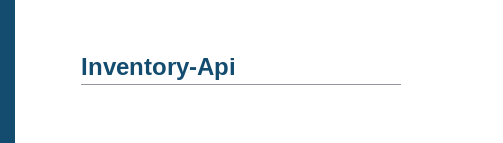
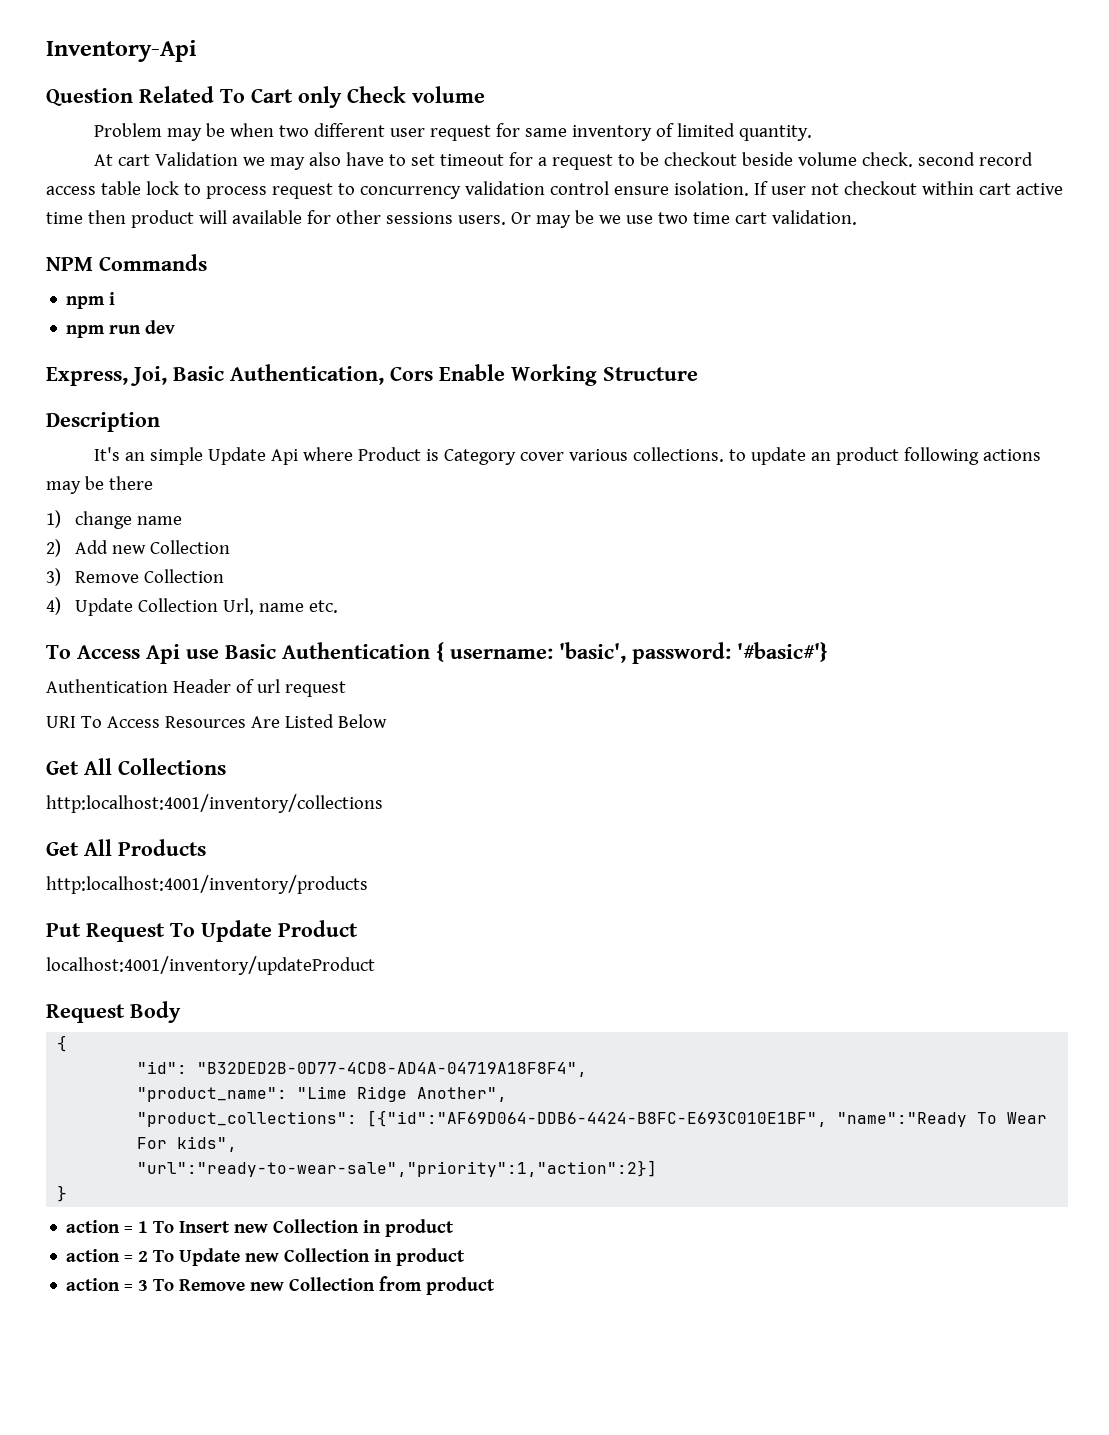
+ Question Related To Cart only Check volume
+ Problem may be when two different user request for same inventory of limited quantity.
+ At cart Validation we may also have to set timeout for a request to be checkout beside volume check. second record access table lock to process request to concurrency validation control ensure isolation. If user not checkout within cart active time then product will available for other sessions users. Or may be we use two time cart validation.
+ NPM Commands
+ npm i
+ npm run dev
+ Express, Joi, Basic Authentication, Cors Enable Working Structure
+ Description
+ It's an simple Update Api where Product is Category cover various collections. to update an product following actions may be there
+ 1) change name
+ 2) Add new Collection
+ 3) Remove Collection
+ 4) Update Collection Url, name etc.
+ To Access Api use Basic Authentication { username: 'basic', password: '#basic#'}
+ Authentication Header of url request
+ URI To Access Resources Are Listed Below
+ Get All Collections
+ http:localhost:4001/inventory/collections
+ Get All Products
+ http:localhost:4001/inventory/products
+ Put Request To Update Product
+ localhost:4001/inventory/updateProduct
+ Request Body
+ {
+ "id": "B32DED2B-0D77-4CD8-AD4A-04719A18F8F4",
+ "product_name": "Lime Ridge Another",
+ "product_collections": [{"id":"AF69D064-DDB6-4424-B8FC-E693C010E1BF", "name":"Ready To Wear For kids",
+ "url":"ready-to-wear-sale","priority":1,"action":2}]
+ }
+ action = 1 To Insert new Collection in product
+ action = 2 To Update new Collection in product
+ action = 3 To Remove new Collection from product

